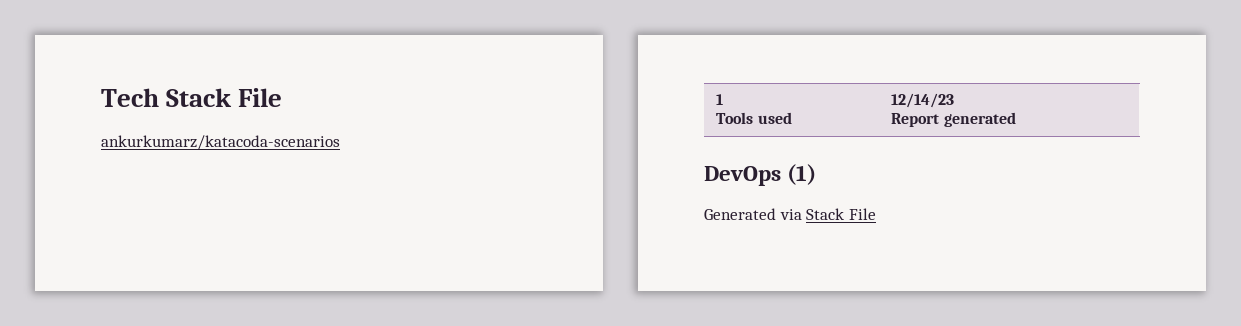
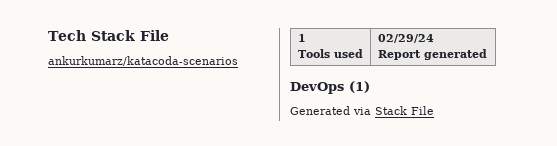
  ankurkumarz/katacoda-scenarios
  1
- Tools used | 12/14/23
+ Tools used | 02/29/24

